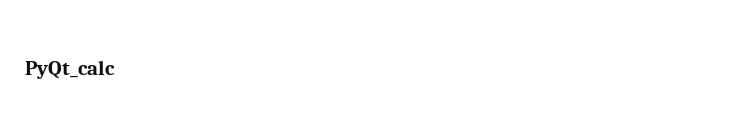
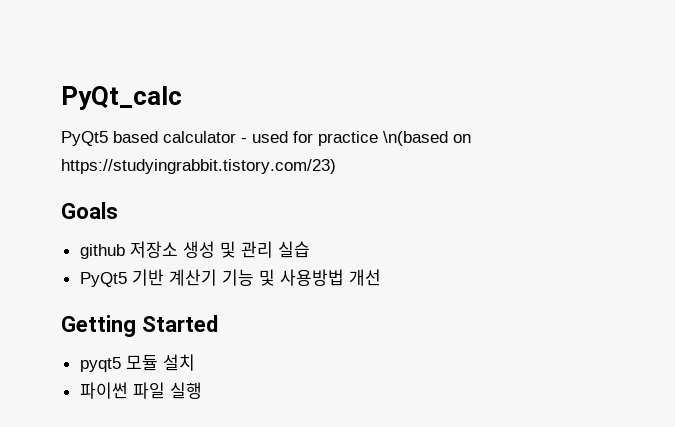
+ PyQt5 based calculator - used for practice \n(based on https://studyingrabbit.tistory.com/23)
+ Goals
+ github 저장소 생성 및 관리 실습
+ PyQt5 기반 계산기 기능 및 사용방법 개선
+ Getting Started
+ pyqt5 모듈 설치
+ 파이썬 파일 실행

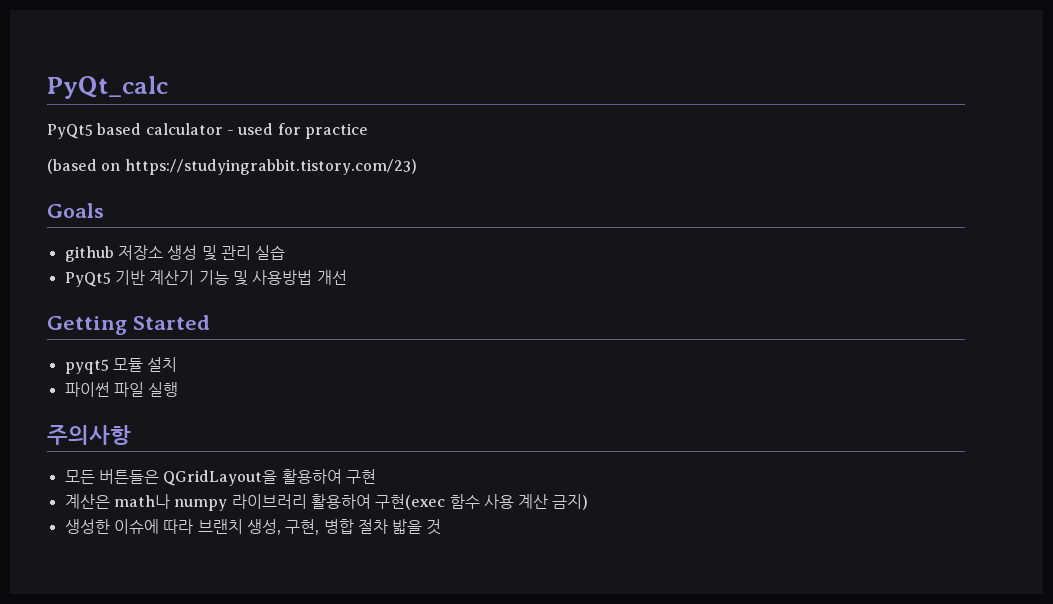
- PyQt5 based calculator - used for practice \n(based on https://studyingrabbit.tistory.com/23)
+ PyQt5 based calculator - used for practice
+ (based on https://studyingrabbit.tistory.com/23)
+ 주의사항
+ 모든 버튼들은 QGridLayout을 활용하여 구현
+ 계산은 math나 numpy 라이브러리 활용하여 구현(exec 함수 사용 계산 금지)
+ 생성한 이슈에 따라 브랜치 생성, 구현, 병합 절차 밟을 것

